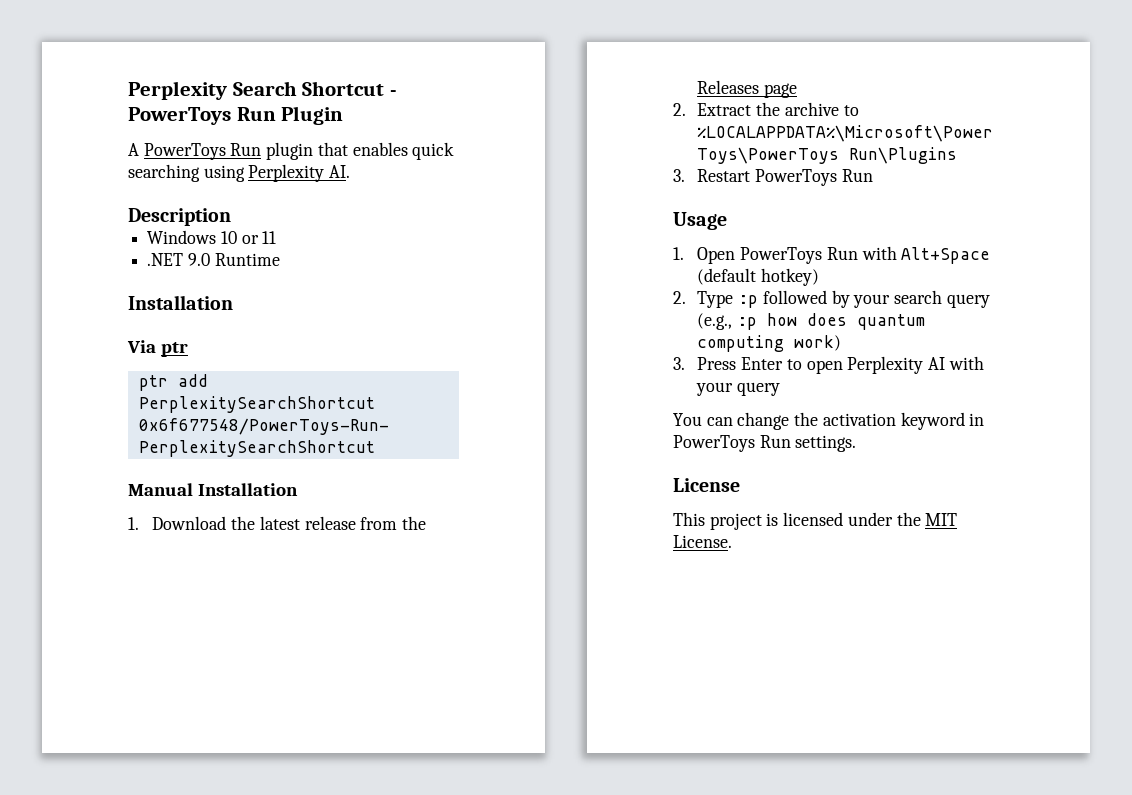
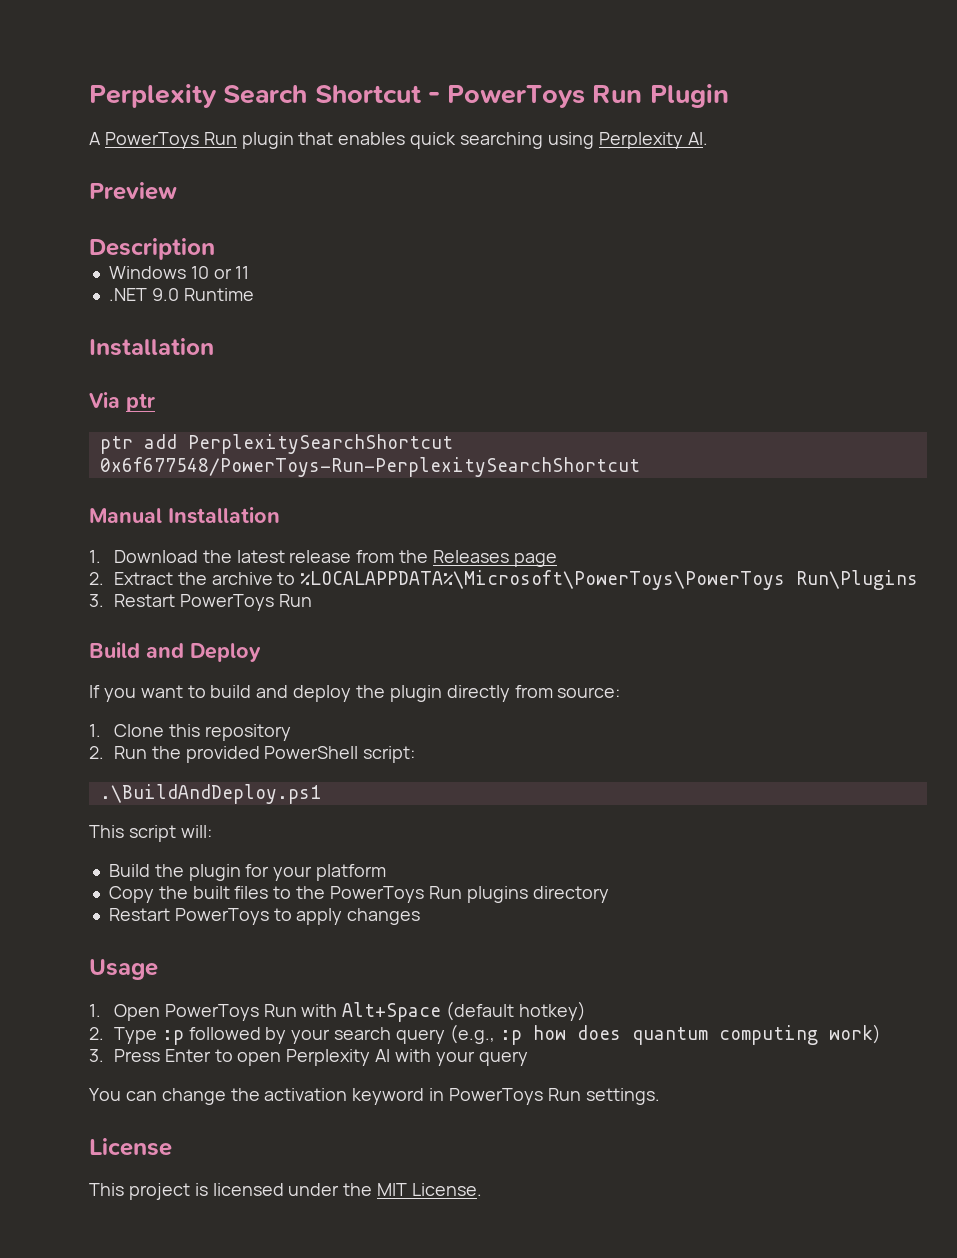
+ Preview
+ Build and Deploy
+ If you want to build and deploy the plugin directly from source:
+ 1. Clone this repository
+ 2. Run the provided PowerShell script:
+ .\BuildAndDeploy.ps1
+ This script will:
+ Build the plugin for your platform
+ Copy the built files to the PowerToys Run plugins directory
+ Restart PowerToys to apply changes

